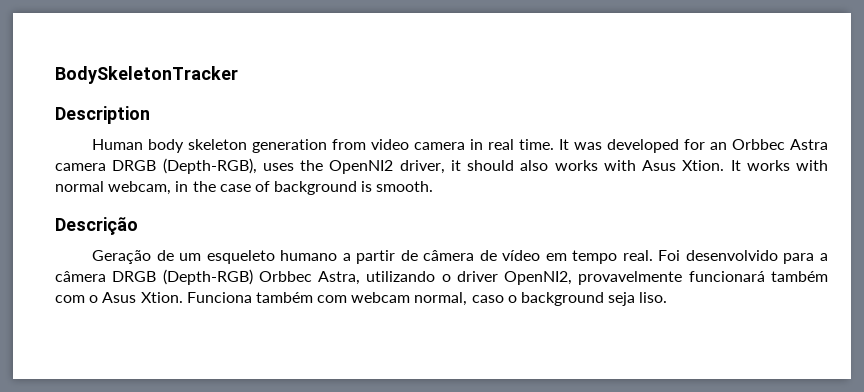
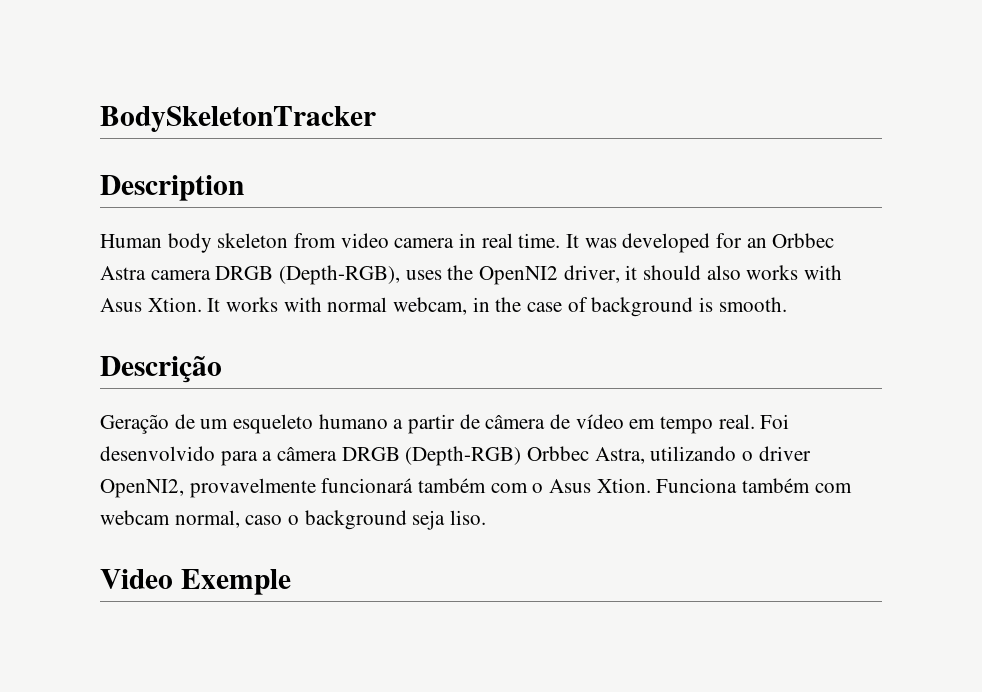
- Human body skeleton generation from video camera in real time.
+ Human body skeleton from video camera in real time.
+ Video Exemple

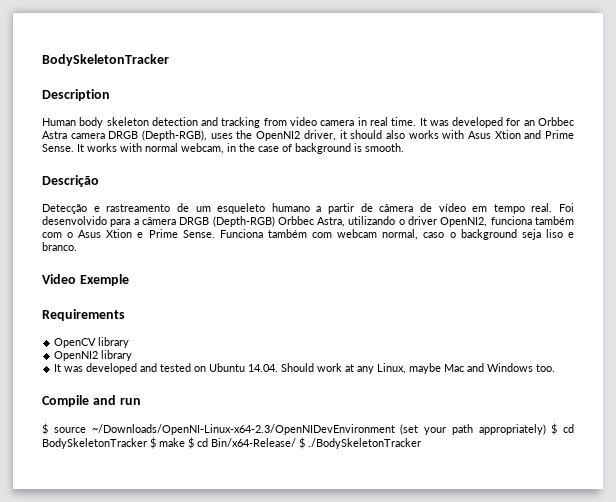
- Human body skeleton from video camera in real time.
+ Human body skeleton detection and tracking from video camera in real time.
- It was developed for an Orbbec Astra camera DRGB (Depth-RGB), uses the OpenNI2 driver, it should also works with Asus Xtion.
+ It was developed for an Orbbec Astra camera DRGB (Depth-RGB), uses the OpenNI2 driver, it should also works with Asus Xtion and Prime Sense.
- Geração de um esqueleto humano a partir de câmera de vídeo em tempo real.
+ Detecção e rastreamento de um esqueleto humano a partir de câmera de vídeo em tempo real.
- Foi desenvolvido para a câmera DRGB (Depth-RGB) Orbbec Astra, utilizando o driver OpenNI2, provavelmente funcionará também com o Asus Xtion.
+ Foi desenvolvido para a câmera DRGB (Depth-RGB) Orbbec Astra, utilizando o driver OpenNI2, funciona também com o Asus Xtion e Prime Sense.
- Funciona também com webcam normal, caso o background seja liso.
+ Funciona também com webcam normal, caso o background seja liso e branco.
+ Requirements
+ OpenCV library
+ OpenNI2 library
+ It was developed and tested on Ubuntu 14.04. Should work at any Linux, maybe Mac and Windows too.
+ Compile and run
+ $ source ~/Downloads/OpenNI-Linux-x64-2.3/OpenNIDevEnvironment (set your path appropriately) $ cd BodySkeletonTracker $ make $ cd Bin/x64-Release/ $ ./BodySkeletonTracker

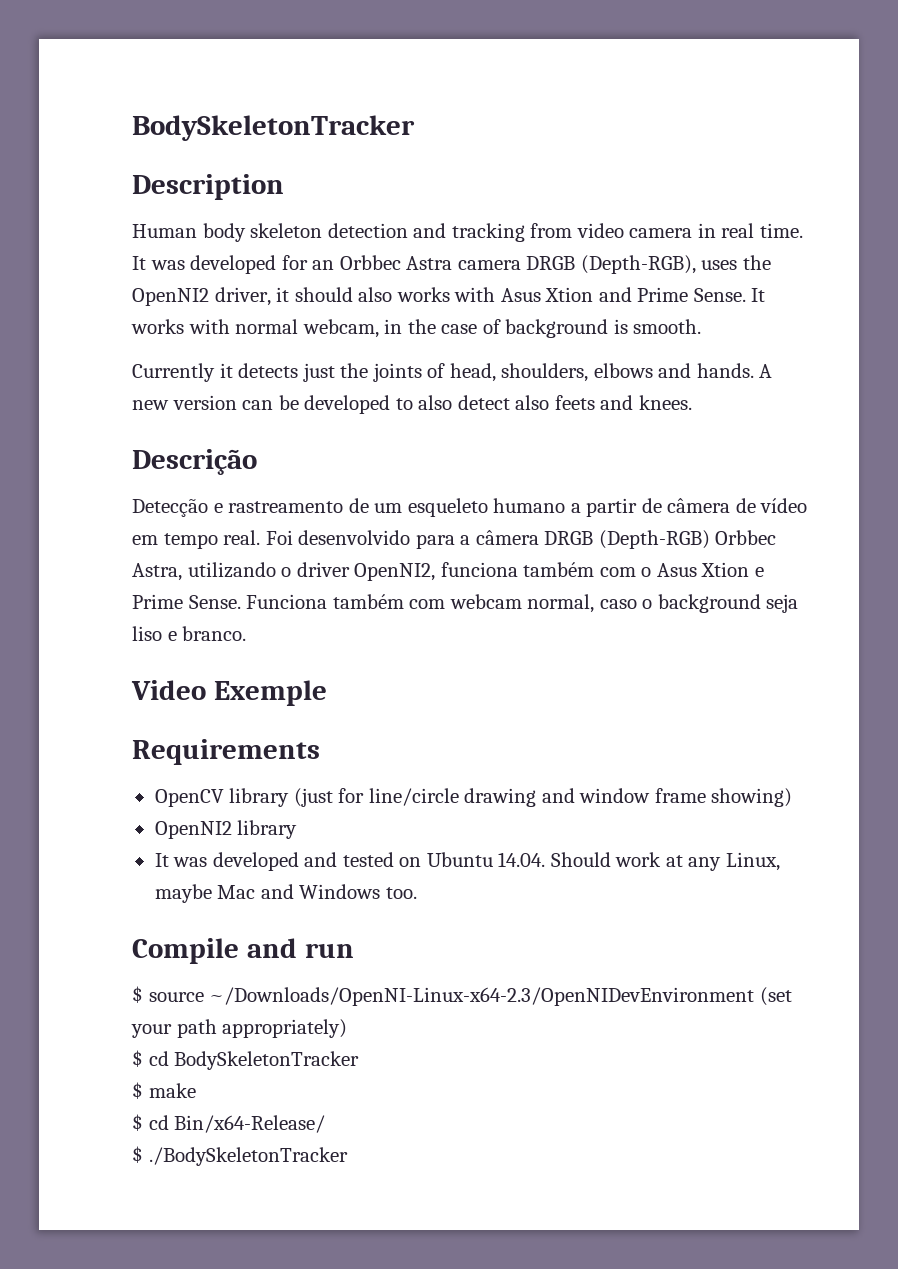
+ Currently it detects just the joints of head, shoulders, elbows and hands. A new version can be developed to also detect also feets and knees.
- OpenCV library
+ OpenCV library (just for line/circle drawing and window frame showing)
- $ source ~/Downloads/OpenNI-Linux-x64-2.3/OpenNIDevEnvironment (set your path appropriately) $ cd BodySkeletonTracker $ make $ cd Bin/x64-Release/ $ ./BodySkeletonTracker
+ $ source ~/Downloads/OpenNI-Linux-x64-2.3/OpenNIDevEnvironment (set your path appropriately)
+ $ cd BodySkeletonTracker
+ $ make
+ $ cd Bin/x64-Release/
+ $ ./BodySkeletonTracker

